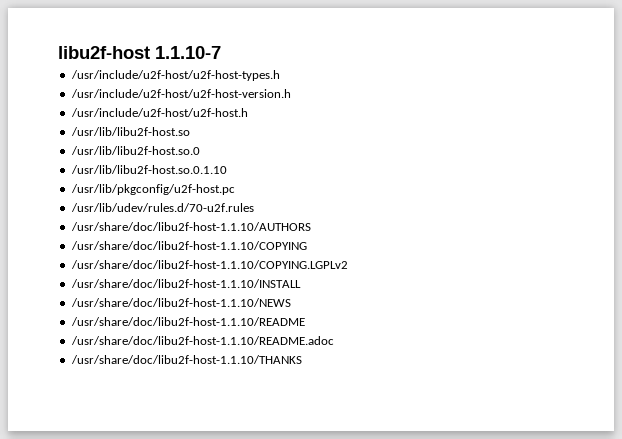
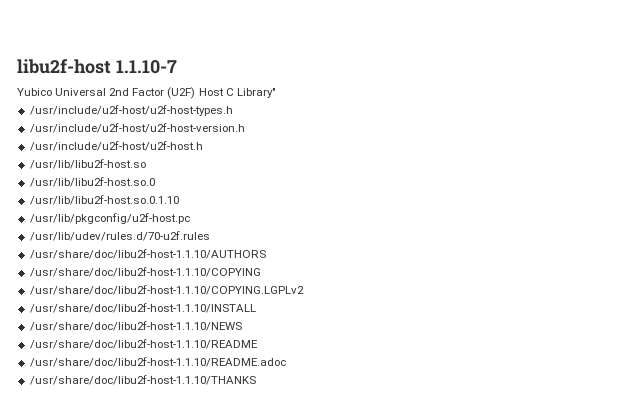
+ Yubico Universal 2nd Factor (U2F) Host C Library"

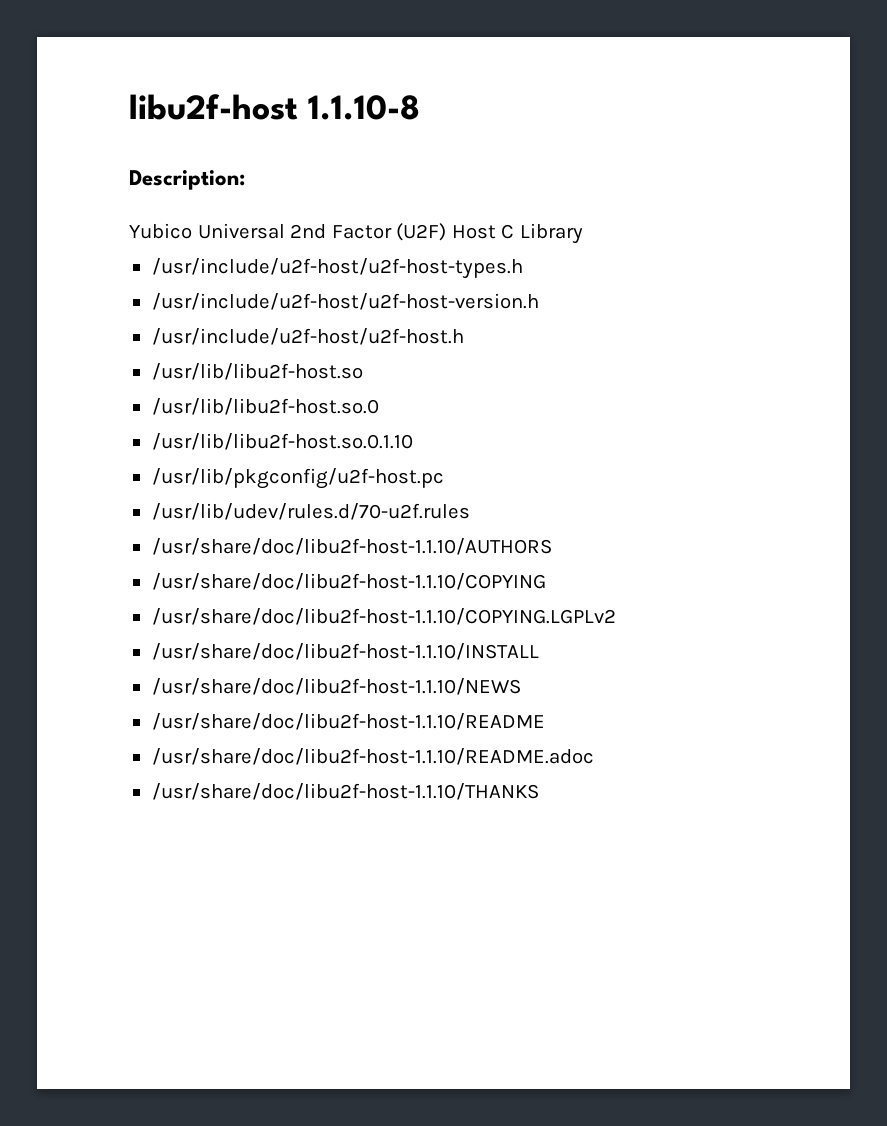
- libu2f-host 1.1.10-7
+ libu2f-host 1.1.10-8
+ Description:
- Yubico Universal 2nd Factor (U2F) Host C Library"
+ Yubico Universal 2nd Factor (U2F) Host C Library

